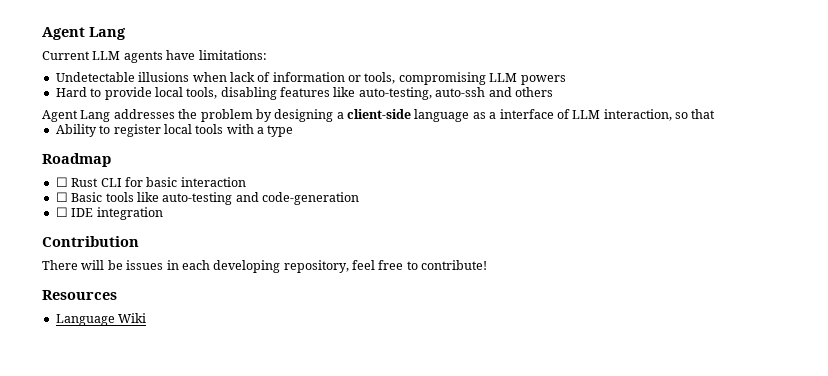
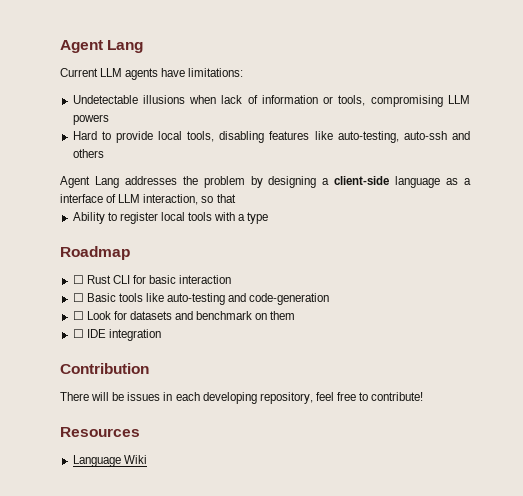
+ ☐ Look for datasets and benchmark on them

